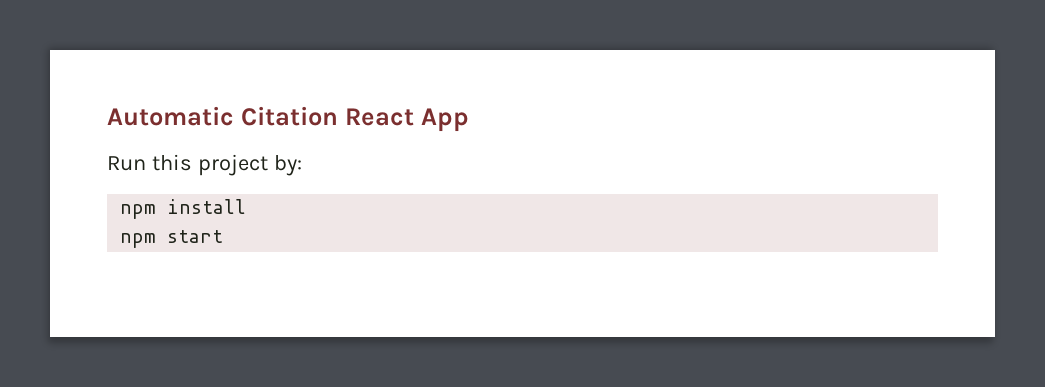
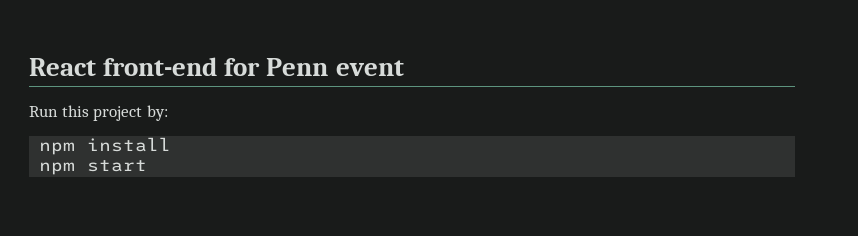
- Automatic Citation React App
+ React front-end for Penn event

